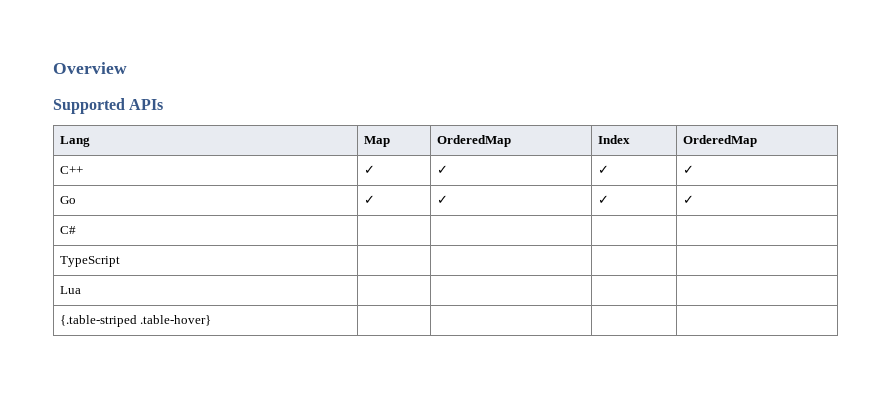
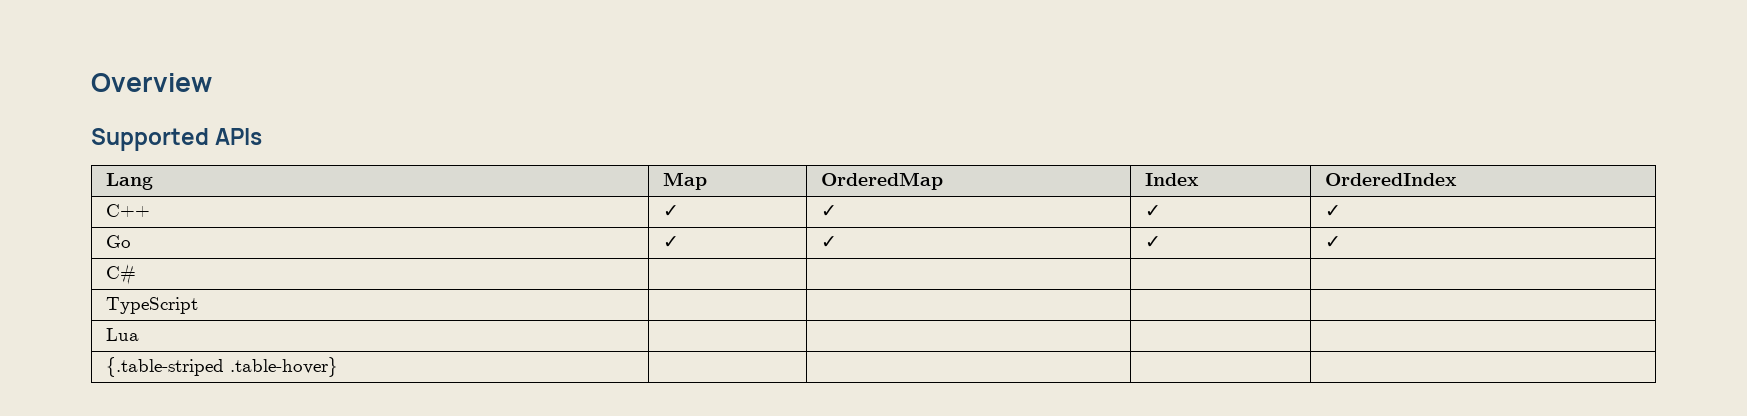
- Lang | Map | OrderedMap | Index | OrderedMap
+ Lang | Map | OrderedMap | Index | OrderedIndex

